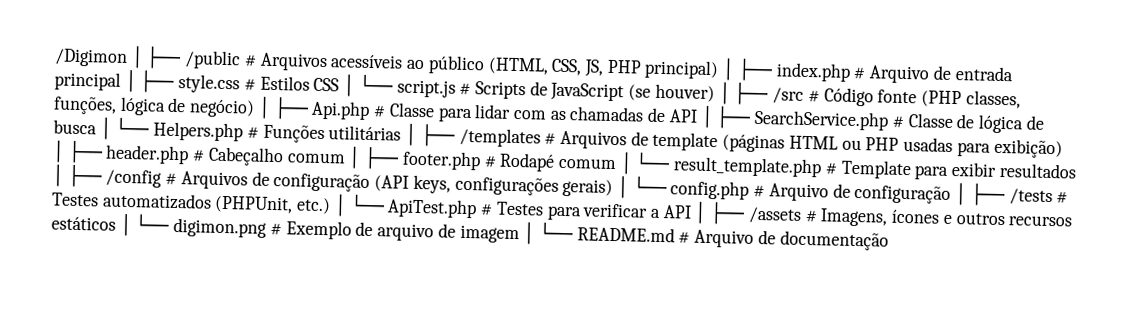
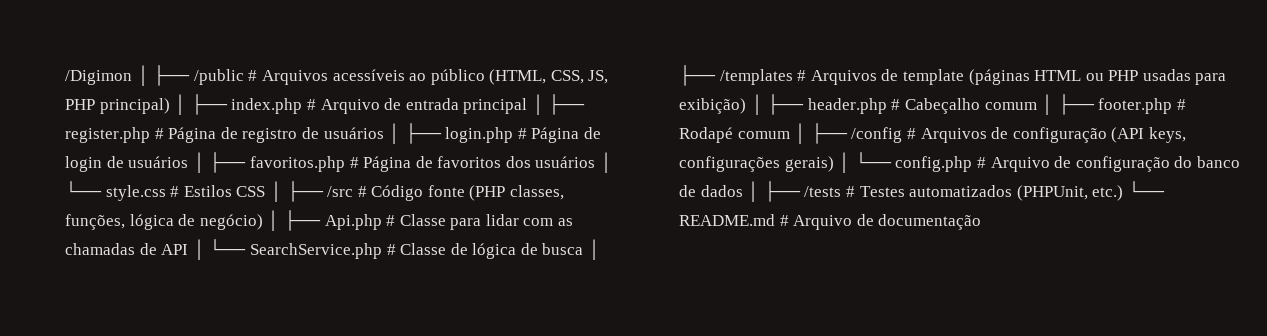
- /Digimon │ ├── /public # Arquivos acessíveis ao público (HTML, CSS, JS, PHP principal) │ ├── index.php # Arquivo de entrada principal │ ├── style.css # Estilos CSS │ └── script.js # Scripts de JavaScript (se houver) │ ├── /src # Código fonte (PHP classes, funções, lógica de negócio) │ ├── Api.php # Classe para lidar com as chamadas de API │ ├── SearchService.php # Classe de lógica de busca │ └── Helpers.php # Funções utilitárias │ ├── /templates # Arquivos de template (páginas HTML ou PHP usadas para exibição) │ ├── header.php # Cabeçalho comum │ ├── footer.php # Rodapé comum │ └── result_template.php # Template para exibir resultados │ ├── /config # Arquivos de configuração (API keys, configurações gerais) │ └── config.php # Arquivo de configuração │ ├── /tests # Testes automatizados (PHPUnit, etc.) │ └── ApiTest.php # Testes para verificar a API │ ├── /assets # Imagens, ícones e outros recursos estáticos │ └── digimon.png # Exemplo de arquivo de imagem │ └── README.md # Arquivo de documentação
+ /Digimon │ ├── /public # Arquivos acessíveis ao público (HTML, CSS, JS, PHP principal) │ ├── index.php # Arquivo de entrada principal │ ├── register.php # Página de registro de usuários │ ├── login.php # Página de login de usuários │ ├── favoritos.php # Página de favoritos dos usuários │ └── style.css # Estilos CSS │ ├── /src # Código fonte (PHP classes, funções, lógica de negócio) │ ├── Api.php # Classe para lidar com as chamadas de API │ └── SearchService.php # Classe de lógica de busca │ ├── /templates # Arquivos de template (páginas HTML ou PHP usadas para exibição) │ ├── header.php # Cabeçalho comum │ ├── footer.php # Rodapé comum │ ├── /config # Arquivos de configuração (API keys, configurações gerais) │ └── config.php # Arquivo de configuração do banco de dados │ ├── /tests # Testes automatizados (PHPUnit, etc.) └── README.md # Arquivo de documentação

